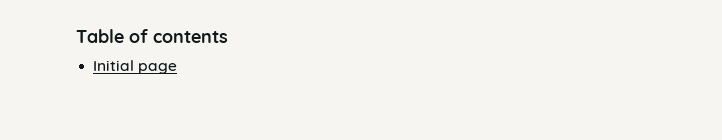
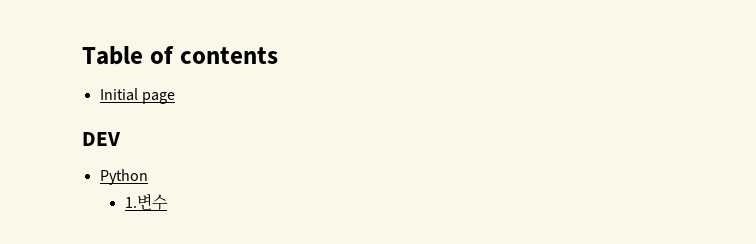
+ DEV
+ Python
+ 1.변수

